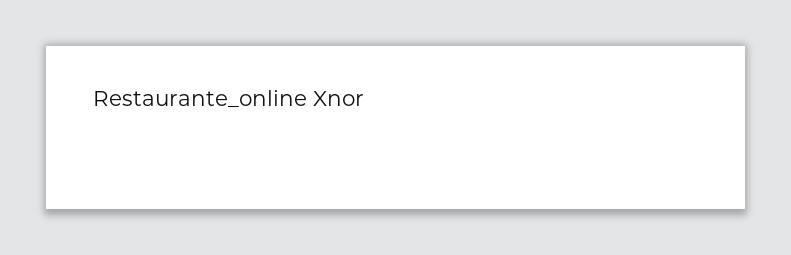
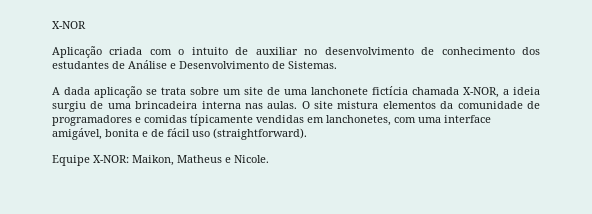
- Restaurante_online Xnor
+ X-NOR
+ Aplicação criada com o intuito de auxiliar no desenvolvimento de conhecimento dos estudantes de Análise e Desenvolvimento de Sistemas.
+ A dada aplicação se trata sobre um site de uma lanchonete fictícia chamada X-NOR, a ideia surgiu de uma brincadeira interna nas aulas. O site mistura elementos da comunidade de programadores e comidas típicamente vendidas em lanchonetes, com uma interface amigável, bonita e de fácil uso (straightforward).
+ Equipe X-NOR: Maikon, Matheus e Nicole.

